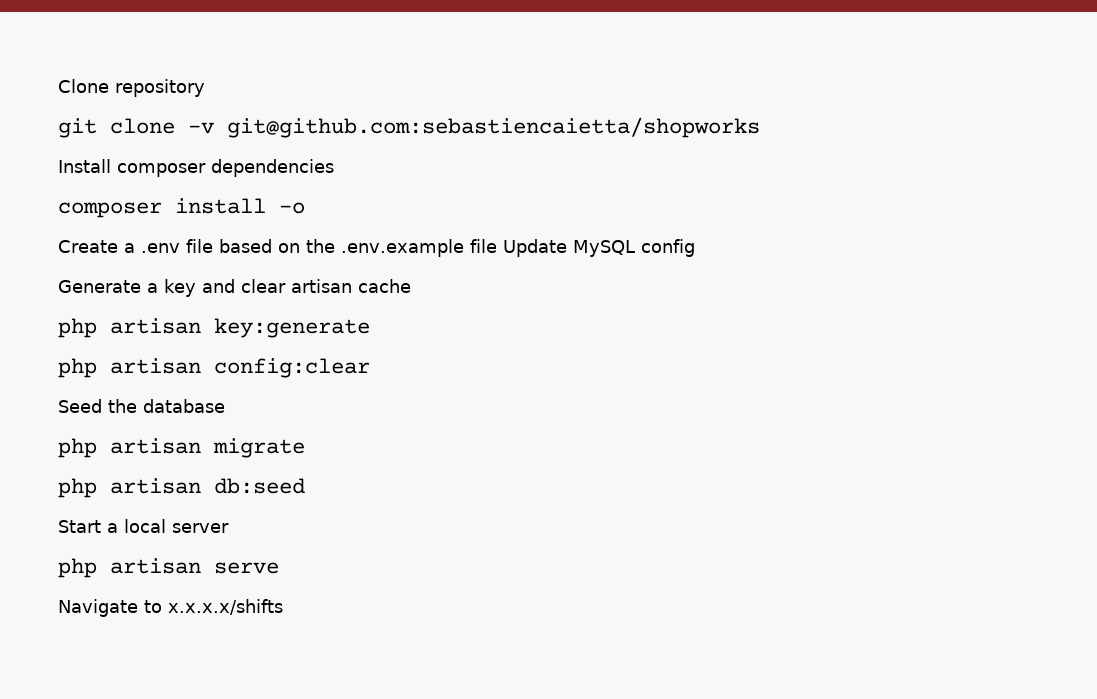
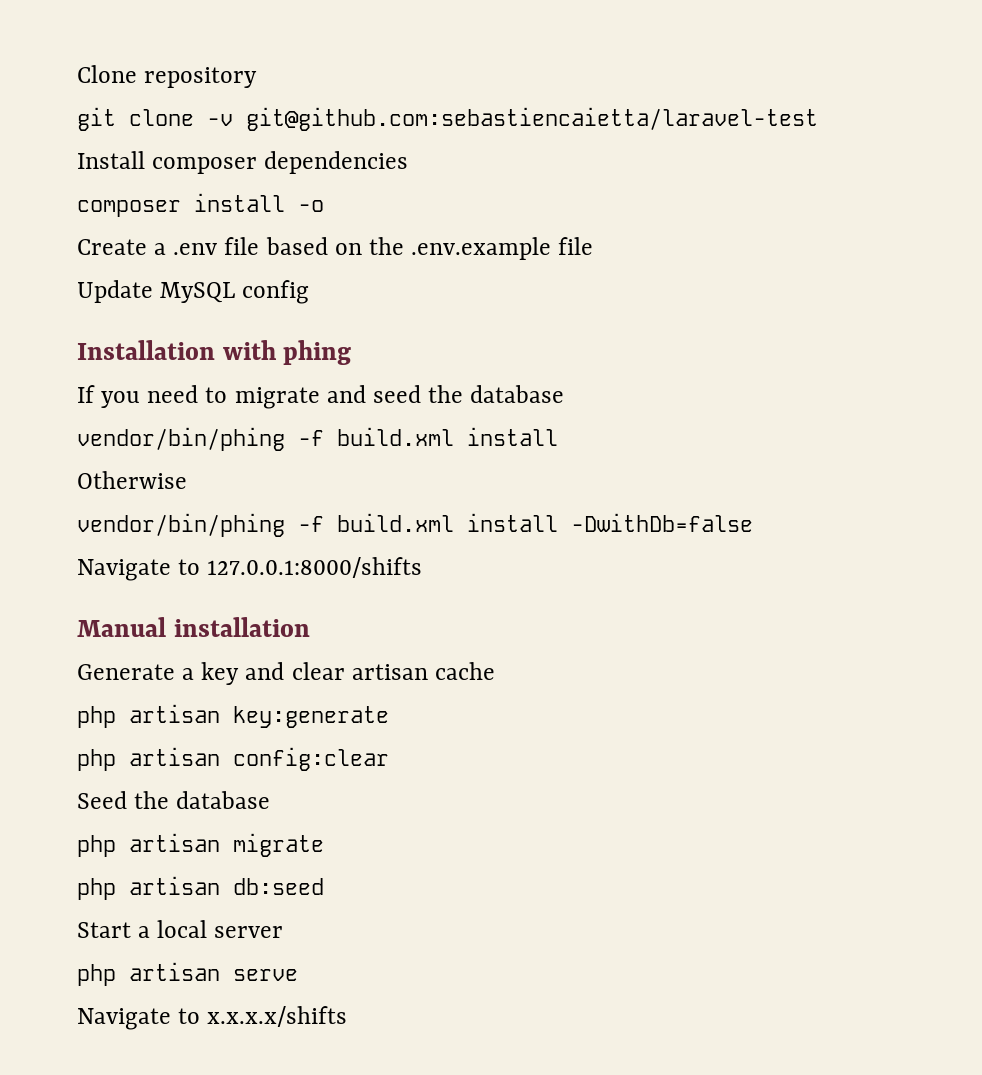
- git clone -v git@github.com:sebastiencaietta/shopworks
+ git clone -v git@github.com:sebastiencaietta/laravel-test
- Create a .env file based on the .env.example file Update MySQL config
+ Create a .env file based on the .env.example file
+ Update MySQL config
+ Installation with phing
+ If you need to migrate and seed the database
+ vendor/bin/phing -f build.xml install
+ Otherwise
+ vendor/bin/phing -f build.xml install -DwithDb=false
+ Navigate to 127.0.0.1:8000/shifts
+ Manual installation

